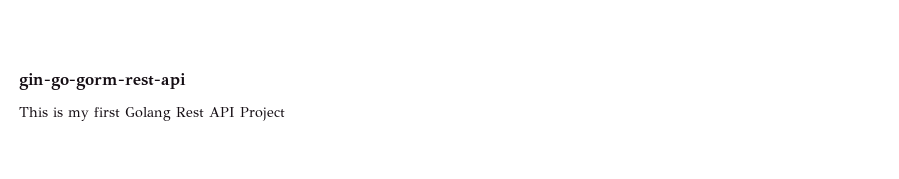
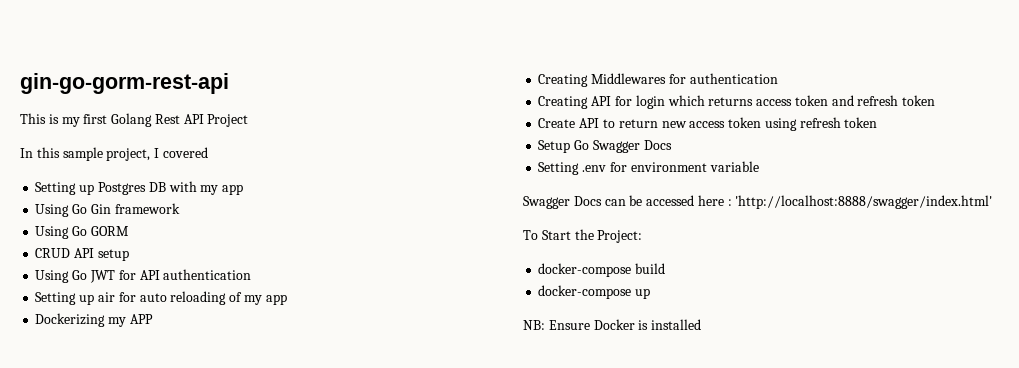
+ In this sample project, I covered
+ Setting up Postgres DB with my app
+ Using Go Gin framework
+ Using Go GORM
+ CRUD API setup
+ Using Go JWT for API authentication
+ Setting up air for auto reloading of my app
+ Dockerizing my APP
+ Creating Middlewares for authentication
+ Creating API for login which returns access token and refresh token
+ Create API to return new access token using refresh token
+ Setup Go Swagger Docs
+ Setting .env for environment variable
+ Swagger Docs can be accessed here : 'http://localhost:8888/swagger/index.html'
+ To Start the Project:
+ docker-compose build
+ docker-compose up
+ NB: Ensure Docker is installed

